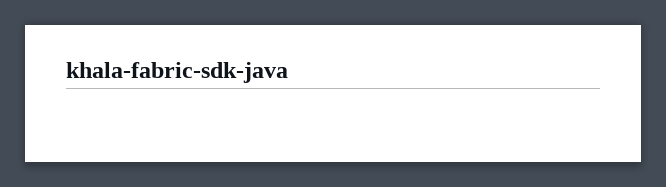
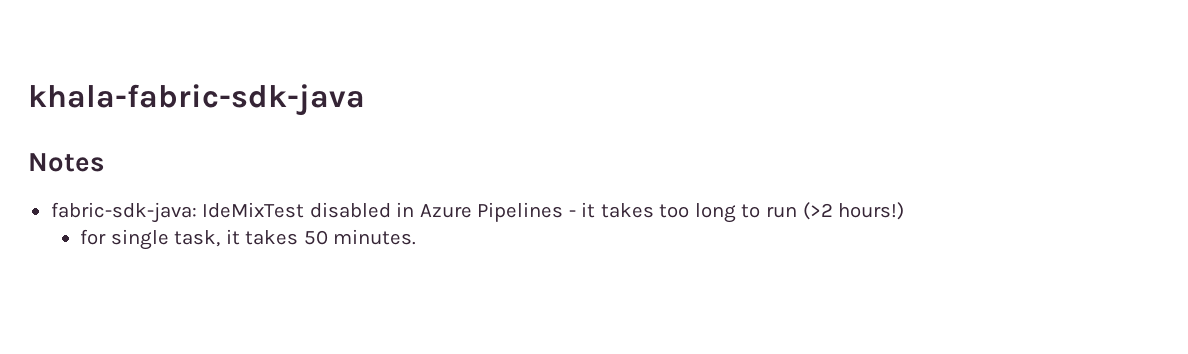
+ Notes
+ fabric-sdk-java: IdeMixTest disabled in Azure Pipelines - it takes too long to run (>2 hours!)
+ for single task, it takes 50 minutes.

